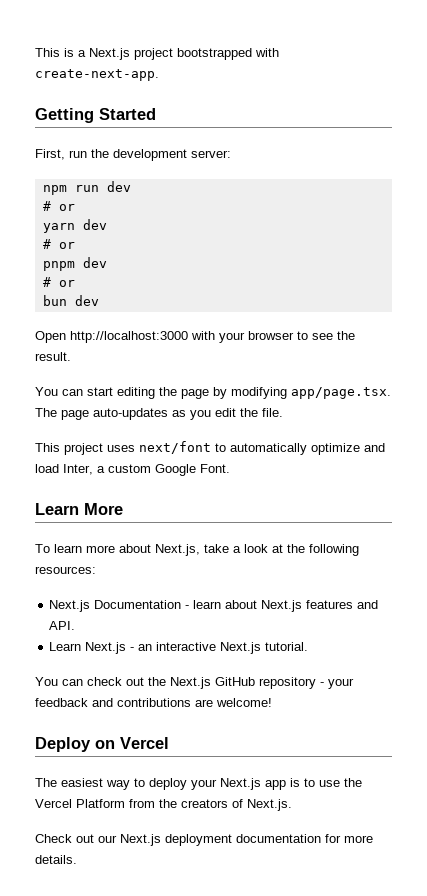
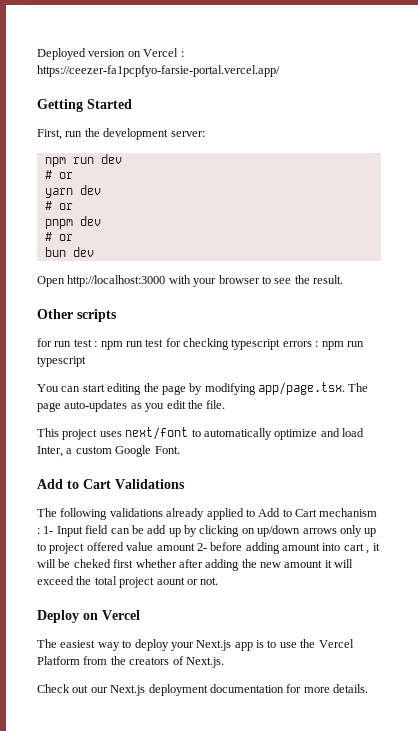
- This is a Next.js project bootstrapped with create-next-app.
+ Deployed version on Vercel : https://ceezer-fa1pcpfyo-farsie-portal.vercel.app/
+ Other scripts
+ for run test : npm run test for checking typescript errors : npm run typescript
- Learn More
- To learn more about Next.js, take a look at the following resources:
- Next.js Documentation - learn about Next.js features and API.
- Learn Next.js - an interactive Next.js tutorial.
- You can check out the Next.js GitHub repository - your feedback and contributions are welcome!
+ Add to Cart Validations
+ The following validations already applied to Add to Cart mechanism : 1- Input field can be add up by clicking on up/down arrows only up to project offered value amount 2- before adding amount into cart , it will be cheked first whether after adding the new amount it will exceed the total project aount or not.

